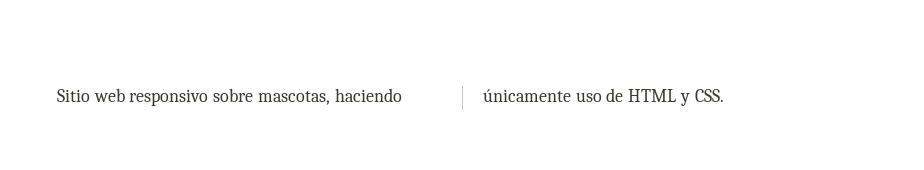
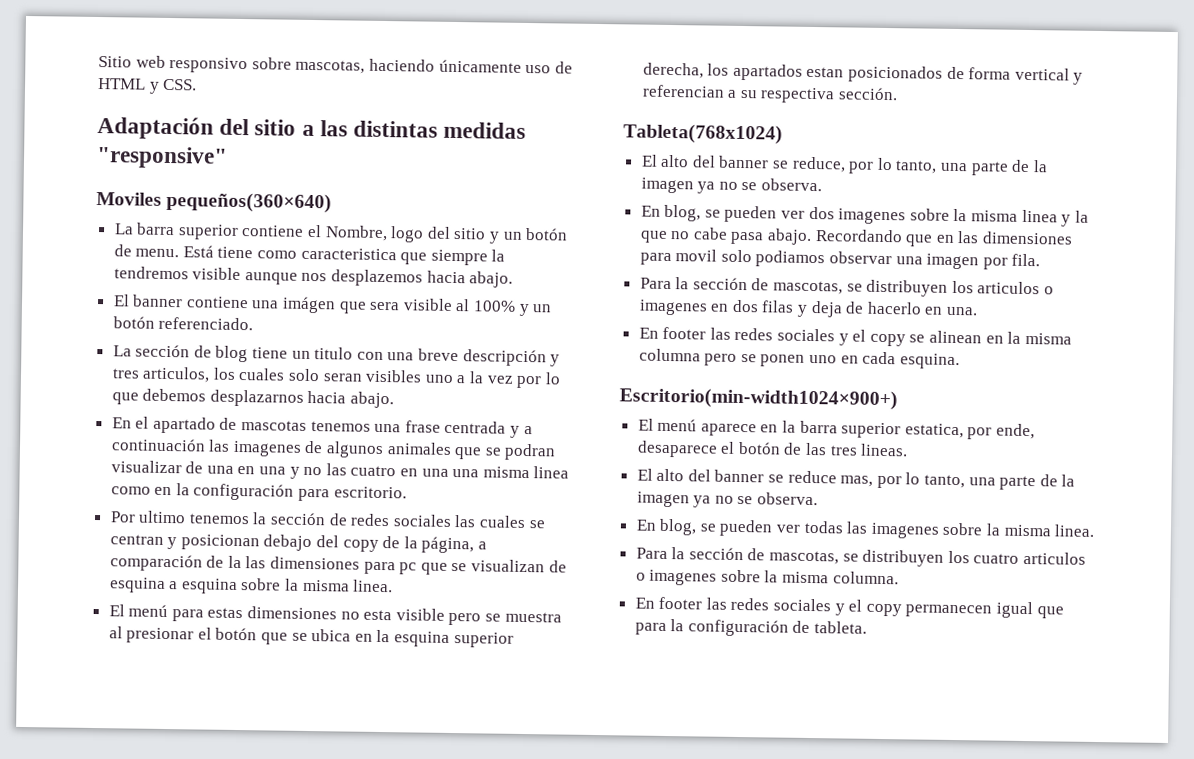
+ Adaptación del sitio a las distintas medidas "responsive"
+ Moviles pequeños(360×640)
+ La barra superior contiene el Nombre, logo del sitio y un botón de menu. Está tiene como caracteristica que siempre la tendremos visible aunque nos desplazemos hacia abajo.
+ El banner contiene una imágen que sera visible al 100% y un botón referenciado.
+ La sección de blog tiene un titulo con una breve descripción y tres articulos, los cuales solo seran visibles uno a la vez por lo que debemos desplazarnos hacia abajo.
+ En el apartado de mascotas tenemos una frase centrada y a continuación las imagenes de algunos animales que se podran visualizar de una en una y no las cuatro en una una misma linea como en la configuración para escritorio.
+ Por ultimo tenemos la sección de redes sociales las cuales se centran y posicionan debajo del copy de la página, a comparación de la las dimensiones para pc que se visualizan de esquina a esquina sobre la misma linea.
+ El menú para estas dimensiones no esta visible pero se muestra al presionar el botón que se ubica en la esquina superior derecha, los apartados estan posicionados de forma vertical y referencian a su respectiva sección.
+ Tableta(768x1024)
+ El alto del banner se reduce, por lo tanto, una parte de la imagen ya no se observa.
+ En blog, se pueden ver dos imagenes sobre la misma linea y la que no cabe pasa abajo. Recordando que en las dimensiones para movil solo podiamos observar una imagen por fila.
+ Para la sección de mascotas, se distribuyen los articulos o imagenes en dos filas y deja de hacerlo en una.
+ En footer las redes sociales y el copy se alinean en la misma columna pero se ponen uno en cada esquina.
+ Escritorio(min-width1024×900+)
+ El menú aparece en la barra superior estatica, por ende, desaparece el botón de las tres lineas.
+ El alto del banner se reduce mas, por lo tanto, una parte de la imagen ya no se observa.
+ En blog, se pueden ver todas las imagenes sobre la misma linea.
+ Para la sección de mascotas, se distribuyen los cuatro articulos o imagenes sobre la misma columna.
+ En footer las redes sociales y el copy permanecen igual que para la configuración de tableta.

